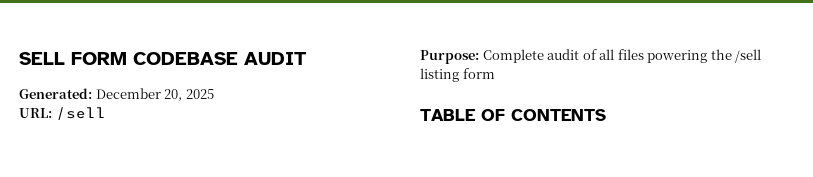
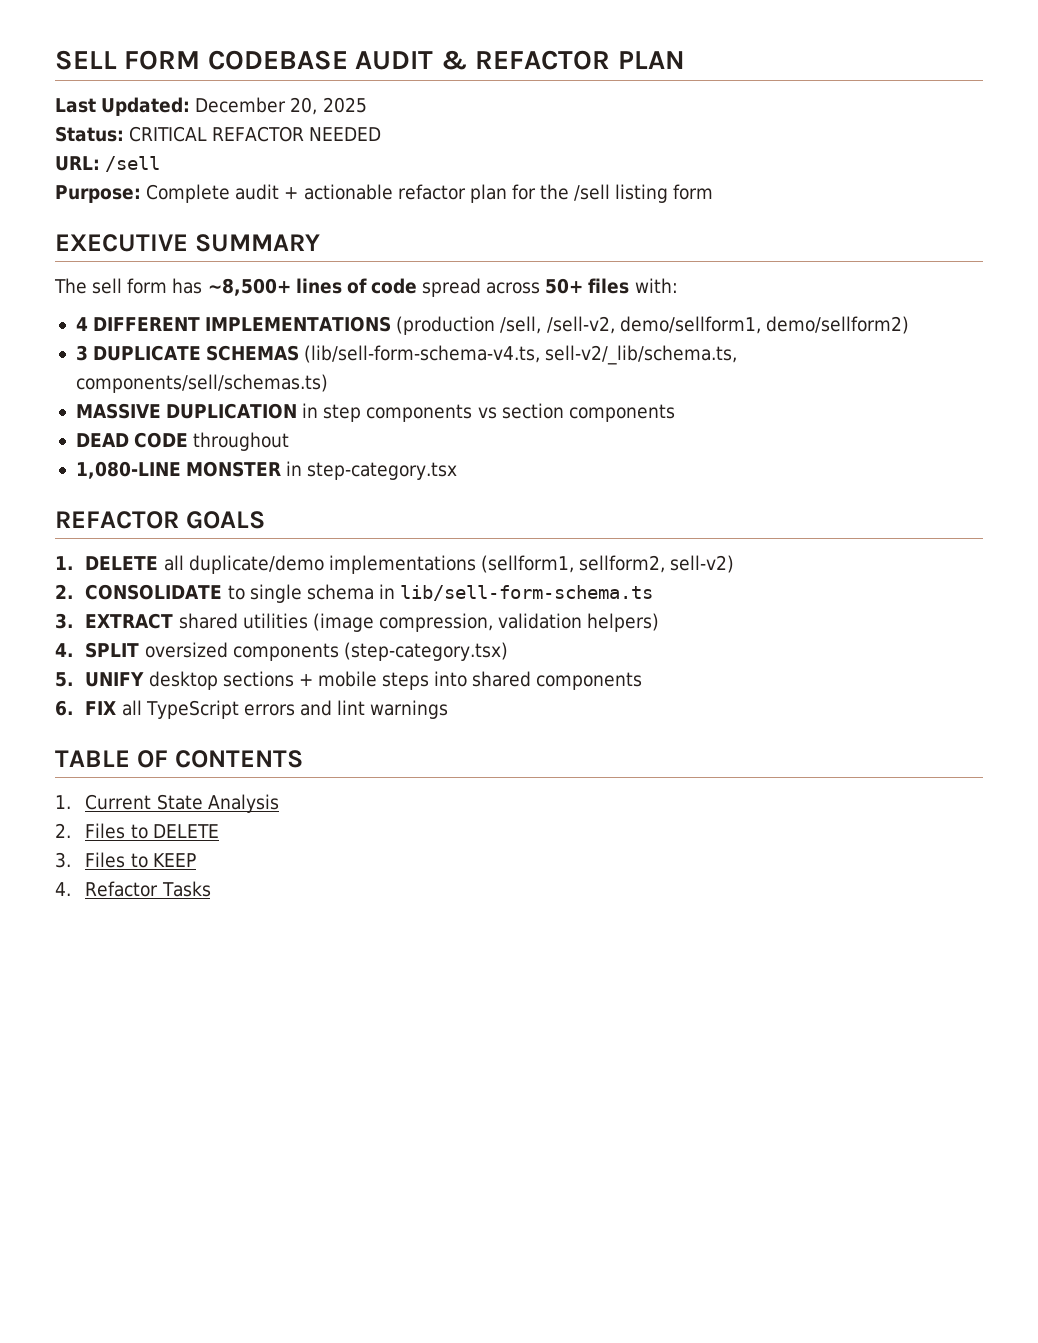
- SELL FORM CODEBASE AUDIT
- Generated: December 20, 2025
+ SELL FORM CODEBASE AUDIT & REFACTOR PLAN
+ Last Updated: December 20, 2025
+ Status: CRITICAL REFACTOR NEEDED
- Purpose: Complete audit of all files powering the /sell listing form
+ Purpose: Complete audit + actionable refactor plan for the /sell listing form
+ EXECUTIVE SUMMARY
+ The sell form has ~8,500+ lines of code spread across 50+ files with:
+ 4 DIFFERENT IMPLEMENTATIONS (production /sell, /sell-v2, demo/sellform1, demo/sellform2)
+ 3 DUPLICATE SCHEMAS (lib/sell-form-schema-v4.ts, sell-v2/_lib/schema.ts, components/sell/schemas.ts)
+ MASSIVE DUPLICATION in step components vs section components
+ DEAD CODE throughout
+ 1,080-LINE MONSTER in step-category.tsx
+ REFACTOR GOALS
+ 1. DELETE all duplicate/demo implementations (sellform1, sellform2, sell-v2)
+ 2. CONSOLIDATE to single schema in lib/sell-form-schema.ts
+ 3. EXTRACT shared utilities (image compression, validation helpers)
+ 4. SPLIT oversized components (step-category.tsx)
+ 5. UNIFY desktop sections + mobile steps into shared components
+ 6. FIX all TypeScript errors and lint warnings
  TABLE OF CONTENTS
+ 1. Current State Analysis
+ 2. Files to DELETE
+ 3. Files to KEEP
+ 4. Refactor Tasks

